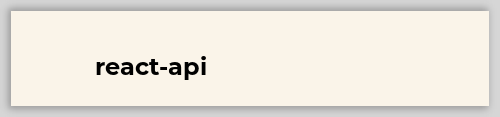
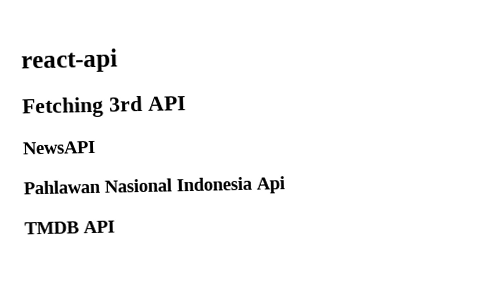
+ Fetching 3rd API
+ NewsAPI
+ Pahlawan Nasional Indonesia Api
+ TMDB API

